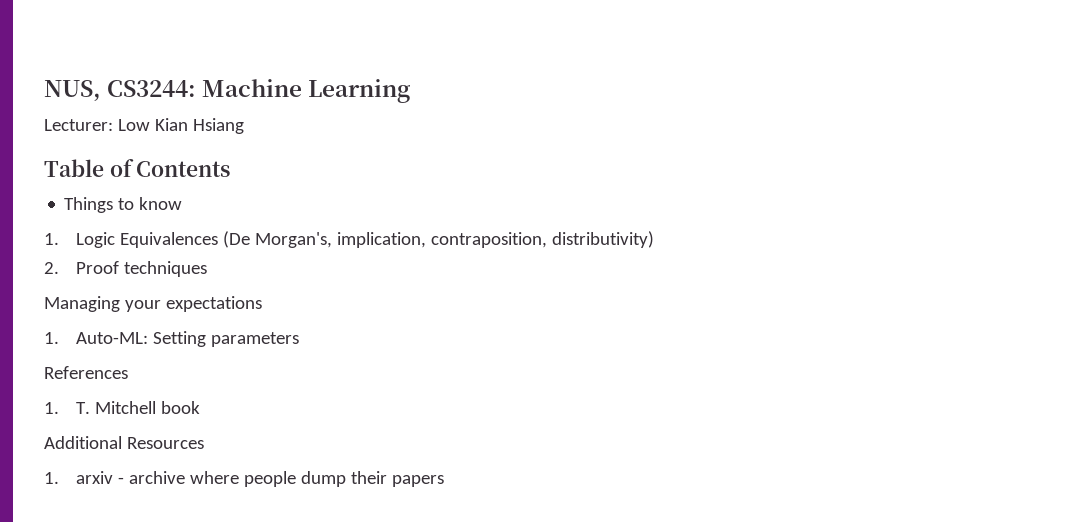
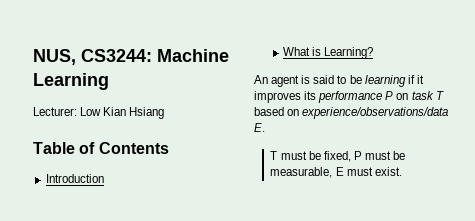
- Things to know
- 1. Logic Equivalences (De Morgan's, implication, contraposition, distributivity)
- 2. Proof techniques
- Managing your expectations
- 1. Auto-ML: Setting parameters
- References
- 1. T. Mitchell book
- Additional Resources
- 1. arxiv - archive where people dump their papers
+ Introduction
+ What is Learning?
+ An agent is said to be learning if it improves its performance P on task T based on experience/observations/data E.
+ T must be fixed, P must be measurable, E must exist.

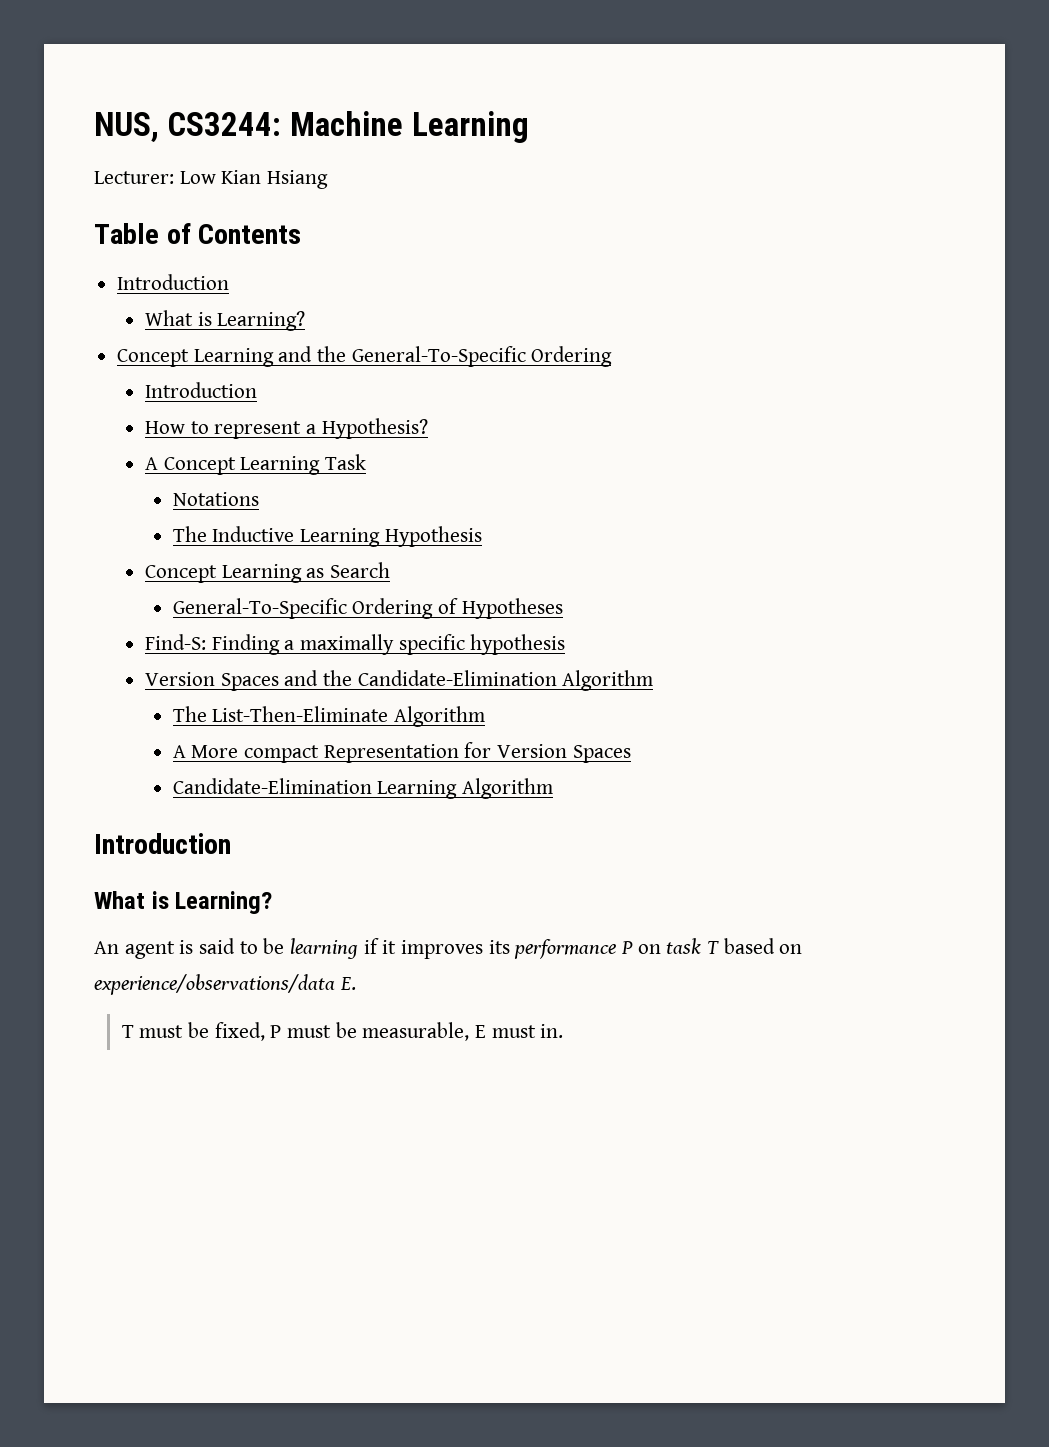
+ Concept Learning and the General-To-Specific Ordering
+ Introduction
+ How to represent a Hypothesis?
+ A Concept Learning Task
+ Notations
+ The Inductive Learning Hypothesis
+ Concept Learning as Search
+ General-To-Specific Ordering of Hypotheses
+ Find-S: Finding a maximally specific hypothesis
+ Version Spaces and the Candidate-Elimination Algorithm
+ The List-Then-Eliminate Algorithm
+ A More compact Representation for Version Spaces
+ Candidate-Elimination Learning Algorithm
+ Introduction
+ What is Learning?
- T must be fixed, P must be measurable, E must exist.
+ T must be fixed, P must be measurable, E must in.

